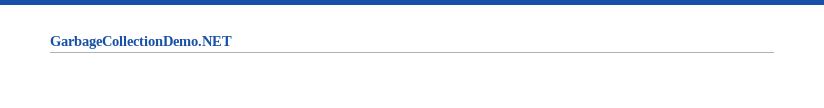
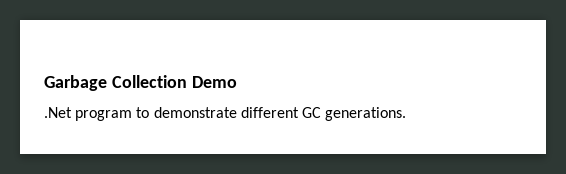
- GarbageCollectionDemo.NET
+ Garbage Collection Demo
+ .Net program to demonstrate different GC generations.

